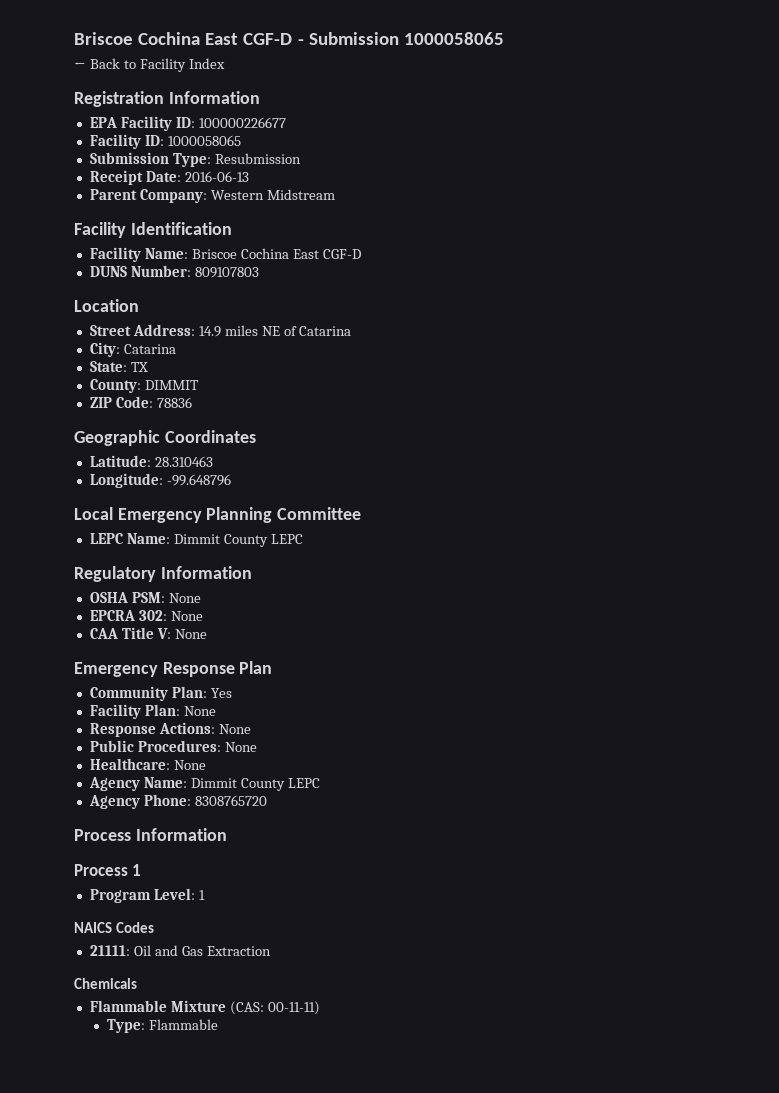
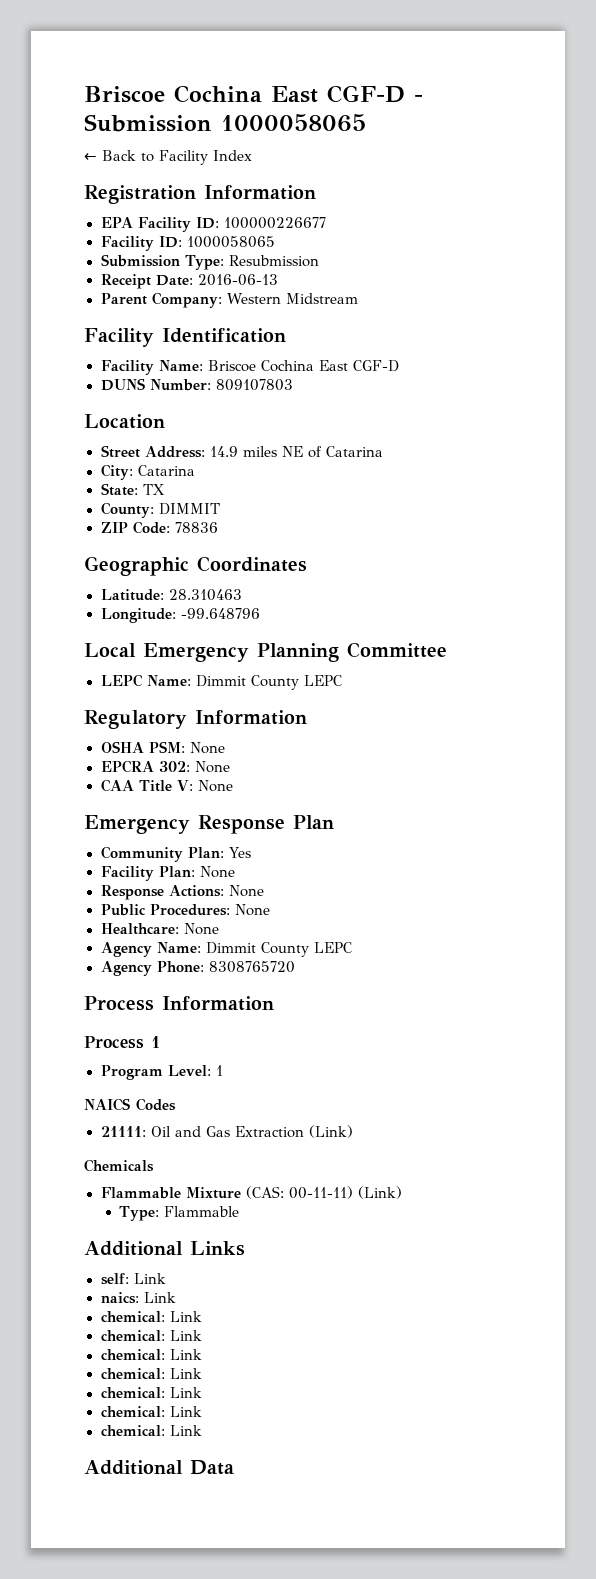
- 21111: Oil and Gas Extraction
+ 21111: Oil and Gas Extraction (Link)
- Flammable Mixture (CAS: 00-11-11)
+ Flammable Mixture (CAS: 00-11-11) (Link)
+ Additional Links
+ self: Link
+ naics: Link
+ chemical: Link
+ chemical: Link
+ chemical: Link
+ chemical: Link
+ chemical: Link
+ chemical: Link
+ chemical: Link
+ Additional Data

